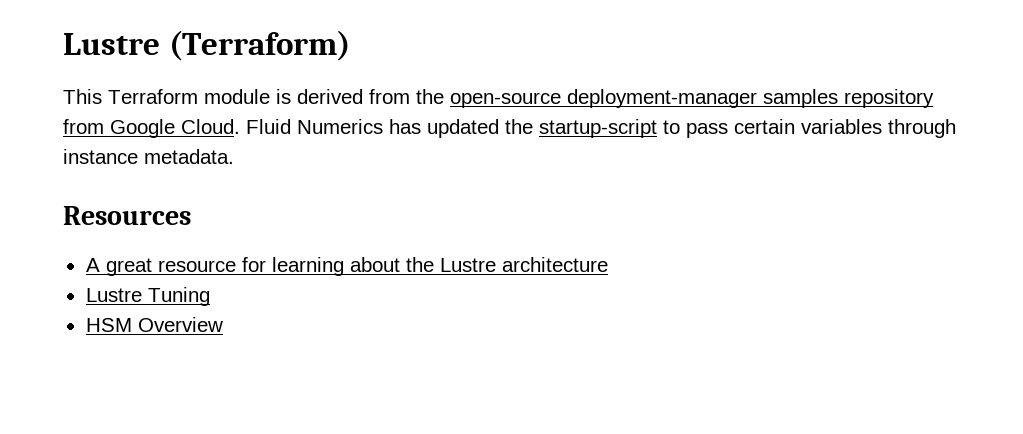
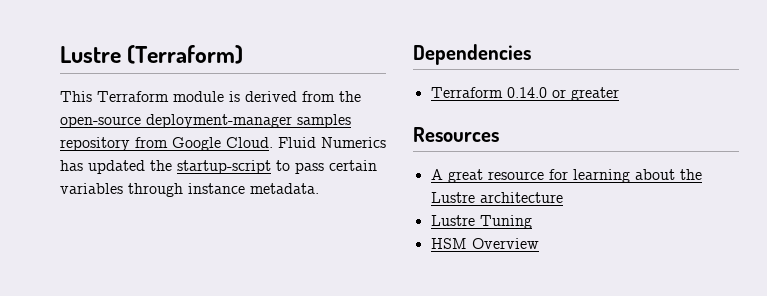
+ Dependencies
+ Terraform 0.14.0 or greater

